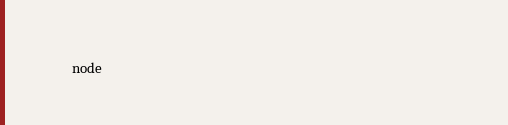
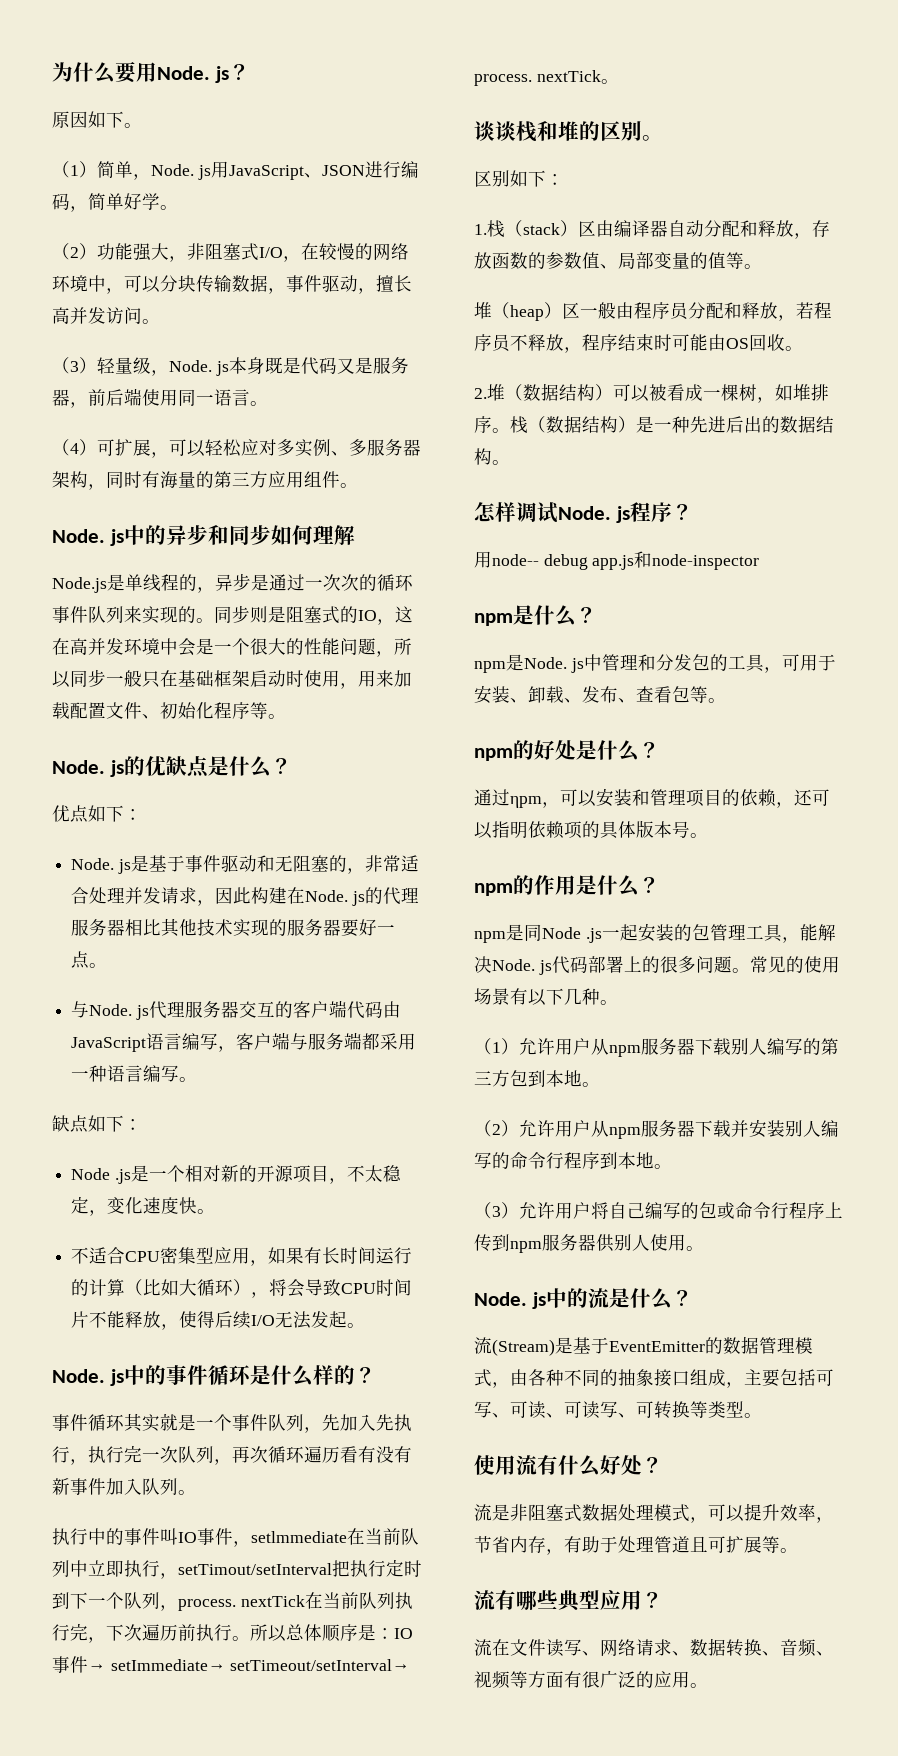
- node
+ 为什么要用Node. js？
+ 原因如下。
+ （1）简单，Node. js用JavaScript、JSON进行编码，简单好学。
+ （2）功能强大，非阻塞式I/O，在较慢的网络环境中，可以分块传输数据，事件驱动，擅长高并发访问。
+ （3）轻量级，Node. js本身既是代码又是服务器，前后端使用同一语言。
+ （4）可扩展，可以轻松应对多实例、多服务器架构，同时有海量的第三方应用组件。
+ Node. js中的异步和同步如何理解
+ Node.js是单线程的，异步是通过一次次的循环事件队列来实现的。同步则是阻塞式的IO，这在高并发环境中会是一个很大的性能问题，所以同步一般只在基础框架启动时使用，用来加载配置文件、初始化程序等。
+ Node. js的优缺点是什么？
+ 优点如下：
+ Node. js是基于事件驱动和无阻塞的，非常适合处理并发请求，因此构建在Node. js的代理服务器相比其他技术实现的服务器要好一点。
+ 与Node. js代理服务器交互的客户端代码由JavaScript语言编写，客户端与服务端都采用一种语言编写。
+ 缺点如下：
+ Node .js是一个相对新的开源项目，不太稳定，变化速度快。
+ 不适合CPU密集型应用，如果有长时间运行的计算（比如大循环），将会导致CPU时间片不能释放，使得后续I/O无法发起。
+ Node. js中的事件循环是什么样的？
+ 事件循环其实就是一个事件队列，先加入先执行，执行完一次队列，再次循环遍历看有没有新事件加入队列。
+ 执行中的事件叫IO事件，setlmmediate在当前队列中立即执行，setTimout/setInterval把执行定时到下一个队列，process. nextTick在当前队列执行完，下次遍历前执行。所以总体顺序是：IO事件→ setImmediate→ setTimeout/setInterval→ process. nextTick。
+ 谈谈栈和堆的区别。
+ 区别如下：
+ 1.栈（stack）区由编译器自动分配和释放，存放函数的参数值、局部变量的值等。
+ 堆（heap）区一般由程序员分配和释放，若程序员不释放，程序结束时可能由OS回收。
+ 2.堆（数据结构）可以被看成一棵树，如堆排序。栈（数据结构）是一种先进后出的数据结构。
+ 怎样调试Node. js程序？
+ 用node-- debug app.js和node-inspector
+ npm是什么？
+ npm是Node. js中管理和分发包的工具，可用于安装、卸载、发布、查看包等。
+ npm的好处是什么？
+ 通过ηpm，可以安装和管理项目的依赖，还可以指明依赖项的具体版本号。
+ npm的作用是什么？
+ npm是同Node .js一起安装的包管理工具，能解决Node. js代码部署上的很多问题。常见的使用场景有以下几种。
+ （1）允许用户从npm服务器下载别人编写的第三方包到本地。
+ （2）允许用户从npm服务器下载并安装别人编写的命令行程序到本地。
+ （3）允许用户将自己编写的包或命令行程序上传到npm服务器供别人使用。
+ Node. js中的流是什么？
+ 流(Stream)是基于EventEmitter的数据管理模式，由各种不同的抽象接口组成，主要包括可写、可读、可读写、可转换等类型。
+ 使用流有什么好处？
+ 流是非阻塞式数据处理模式，可以提升效率，节省内存，有助于处理管道且可扩展等。
+ 流有哪些典型应用？
+ 流在文件读写、网络请求、数据转换、音频、视频等方面有很广泛的应用。

